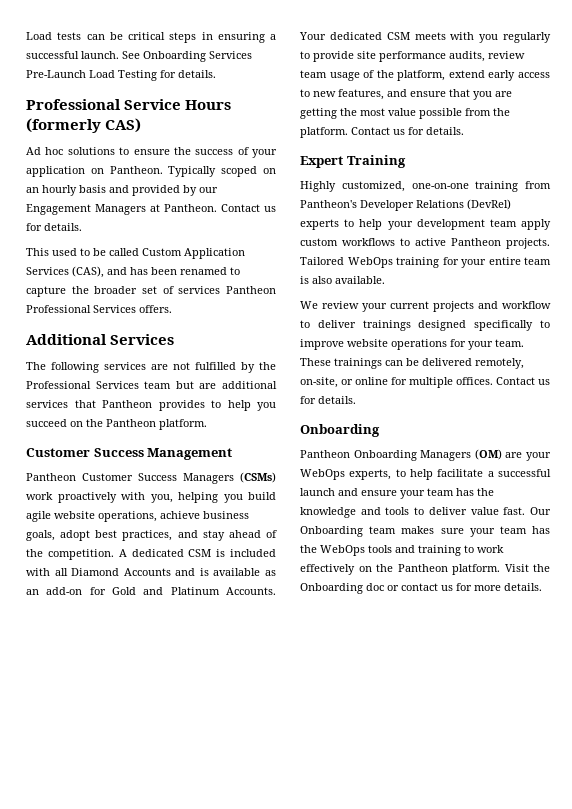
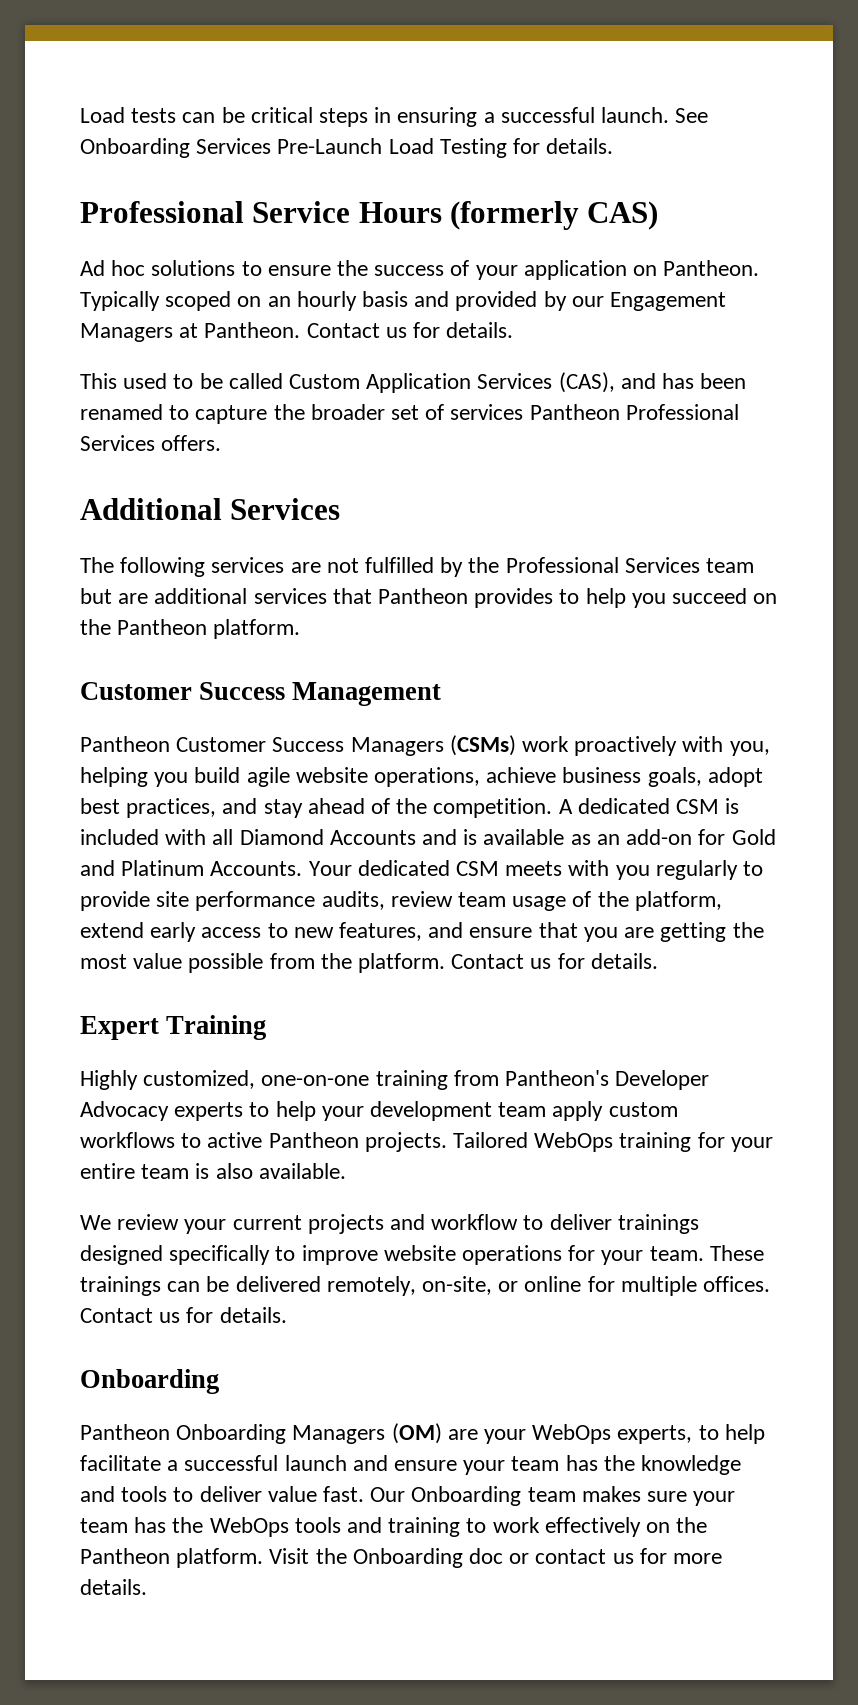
- Highly customized, one-on-one training from Pantheon's Developer Relations (DevRel) experts to help your development team apply custom workflows to active Pantheon projects.
+ Highly customized, one-on-one training from Pantheon's Developer Advocacy experts to help your development team apply custom workflows to active Pantheon projects.

